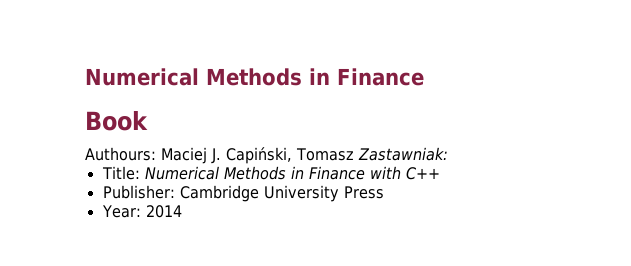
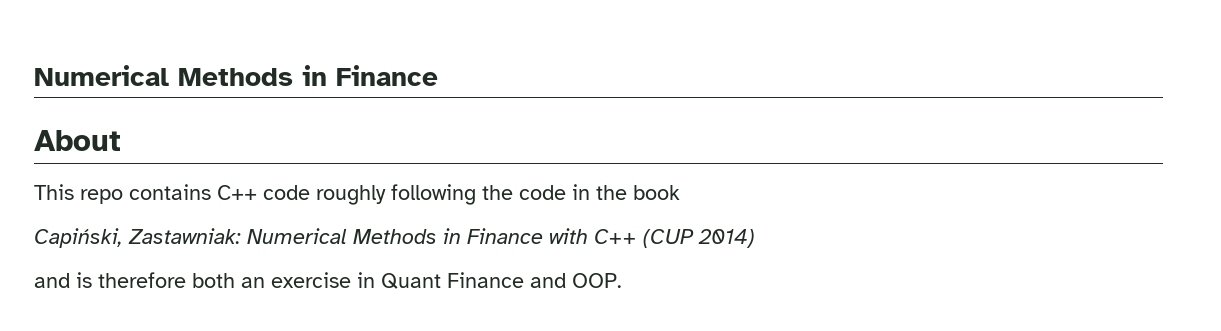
- Book
- Authours: Maciej J. Capiński, Tomasz Zastawniak:
- Title: Numerical Methods in Finance with C++
- Publisher: Cambridge University Press
- Year: 2014
+ About
+ This repo contains C++ code roughly following the code in the book
+ Capiński, Zastawniak: Numerical Methods in Finance with C++ (CUP 2014)
+ and is therefore both an exercise in Quant Finance and OOP.

